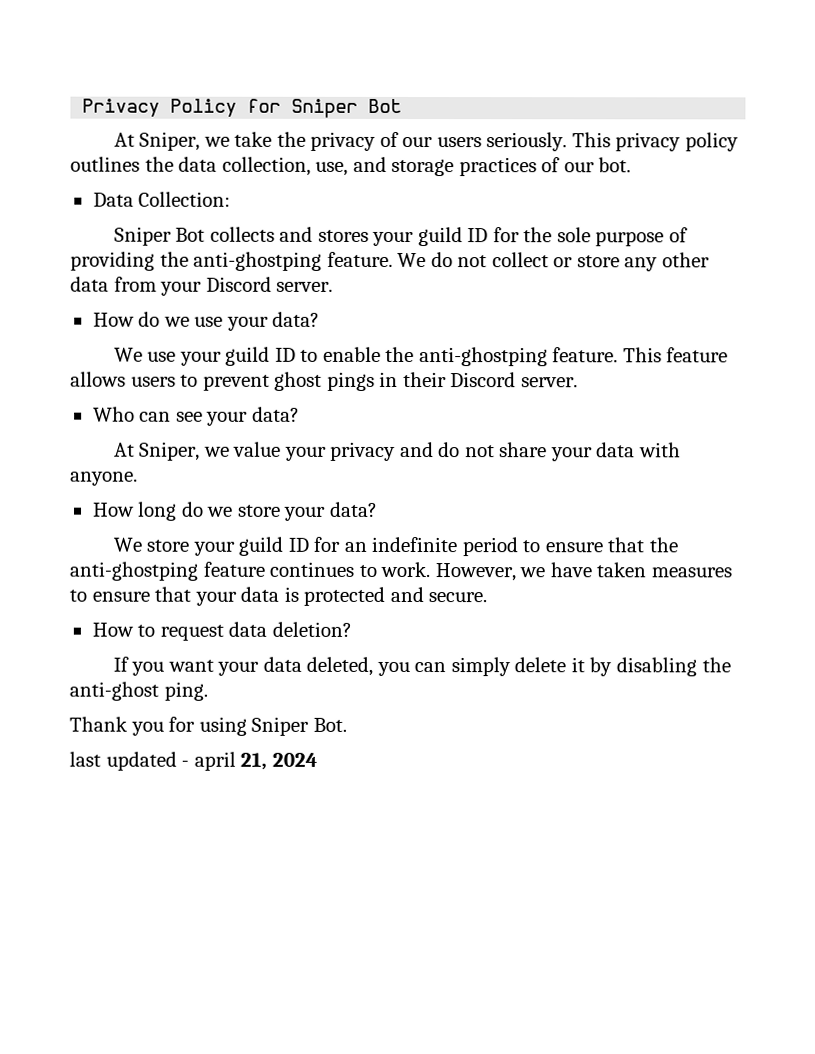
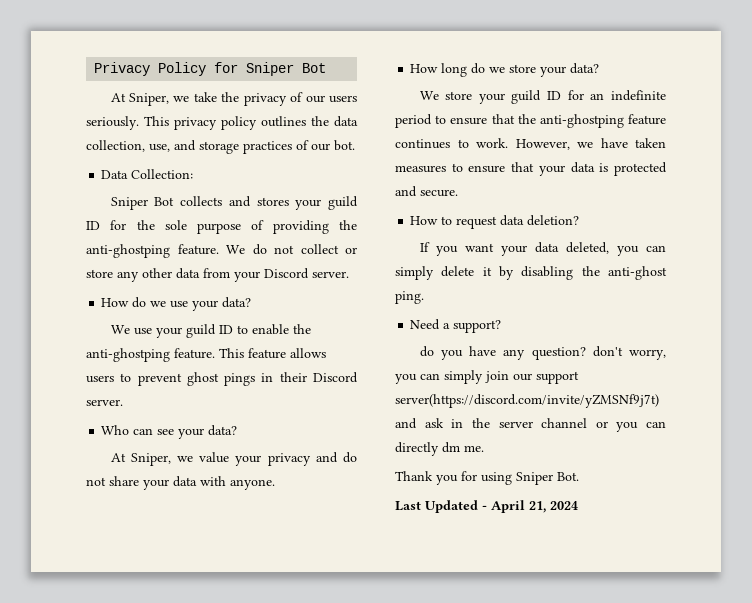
+ Need a support?
+ do you have any question? don't worry, you can simply join our support server(https://discord.com/invite/yZMSNf9j7t) and ask in the server channel or you can directly dm me.
- last updated - april 21, 2024
+ Last Updated - April 21, 2024

